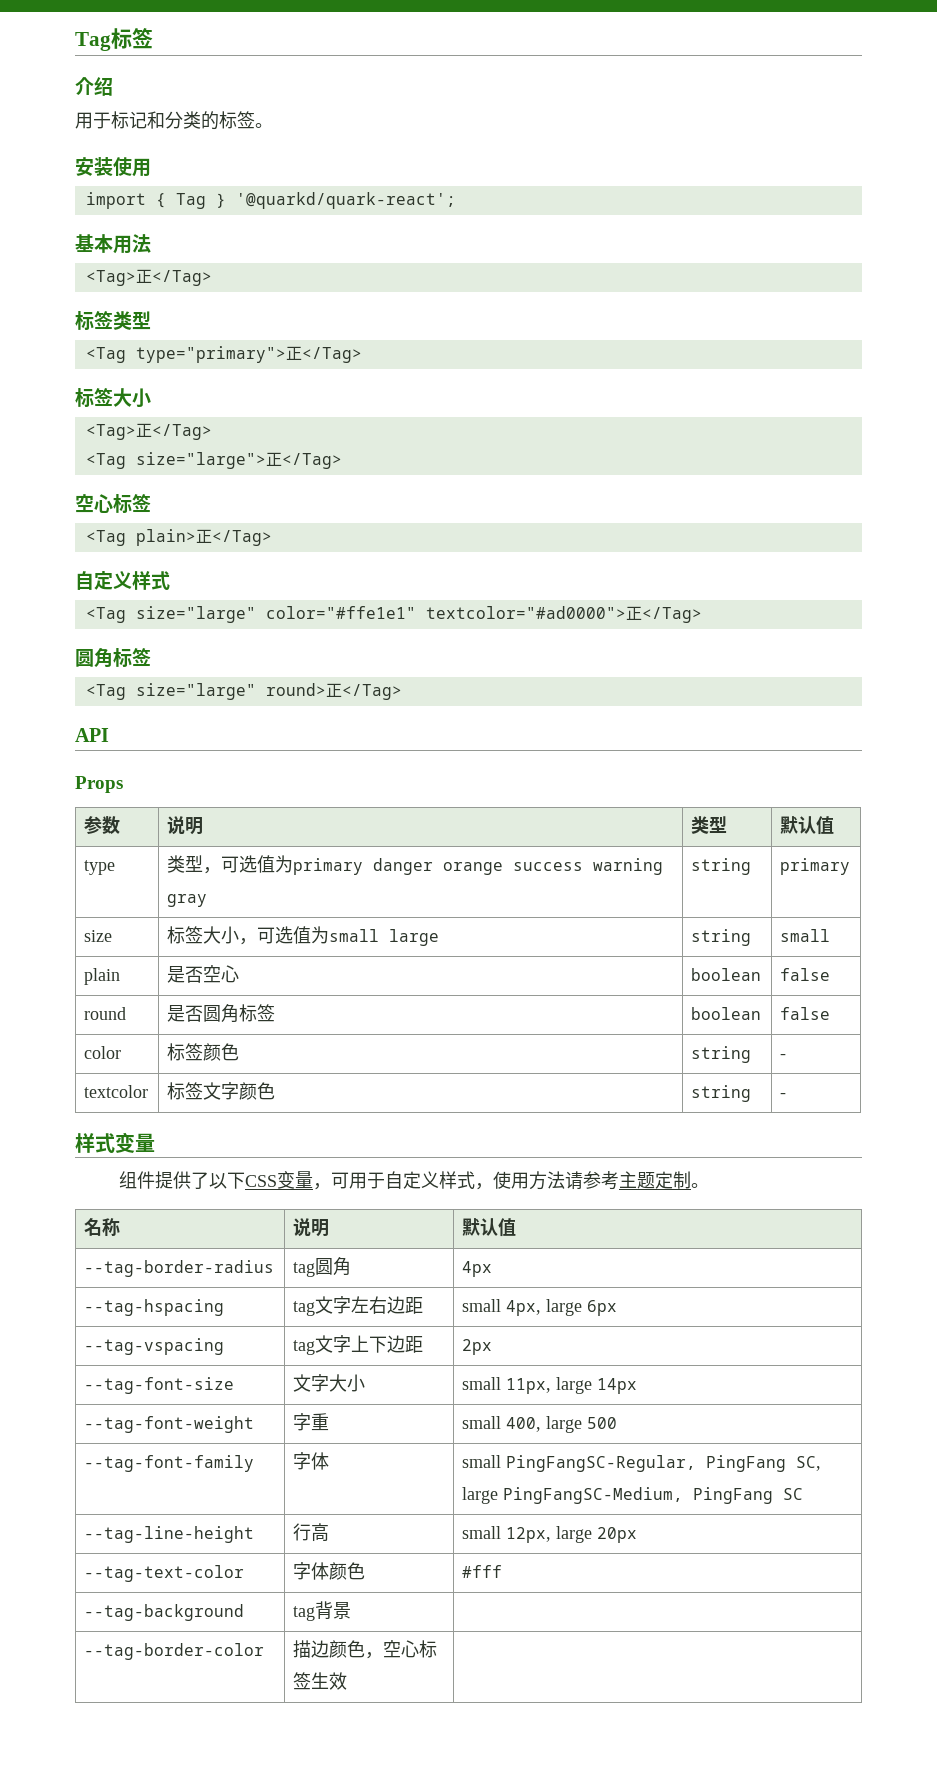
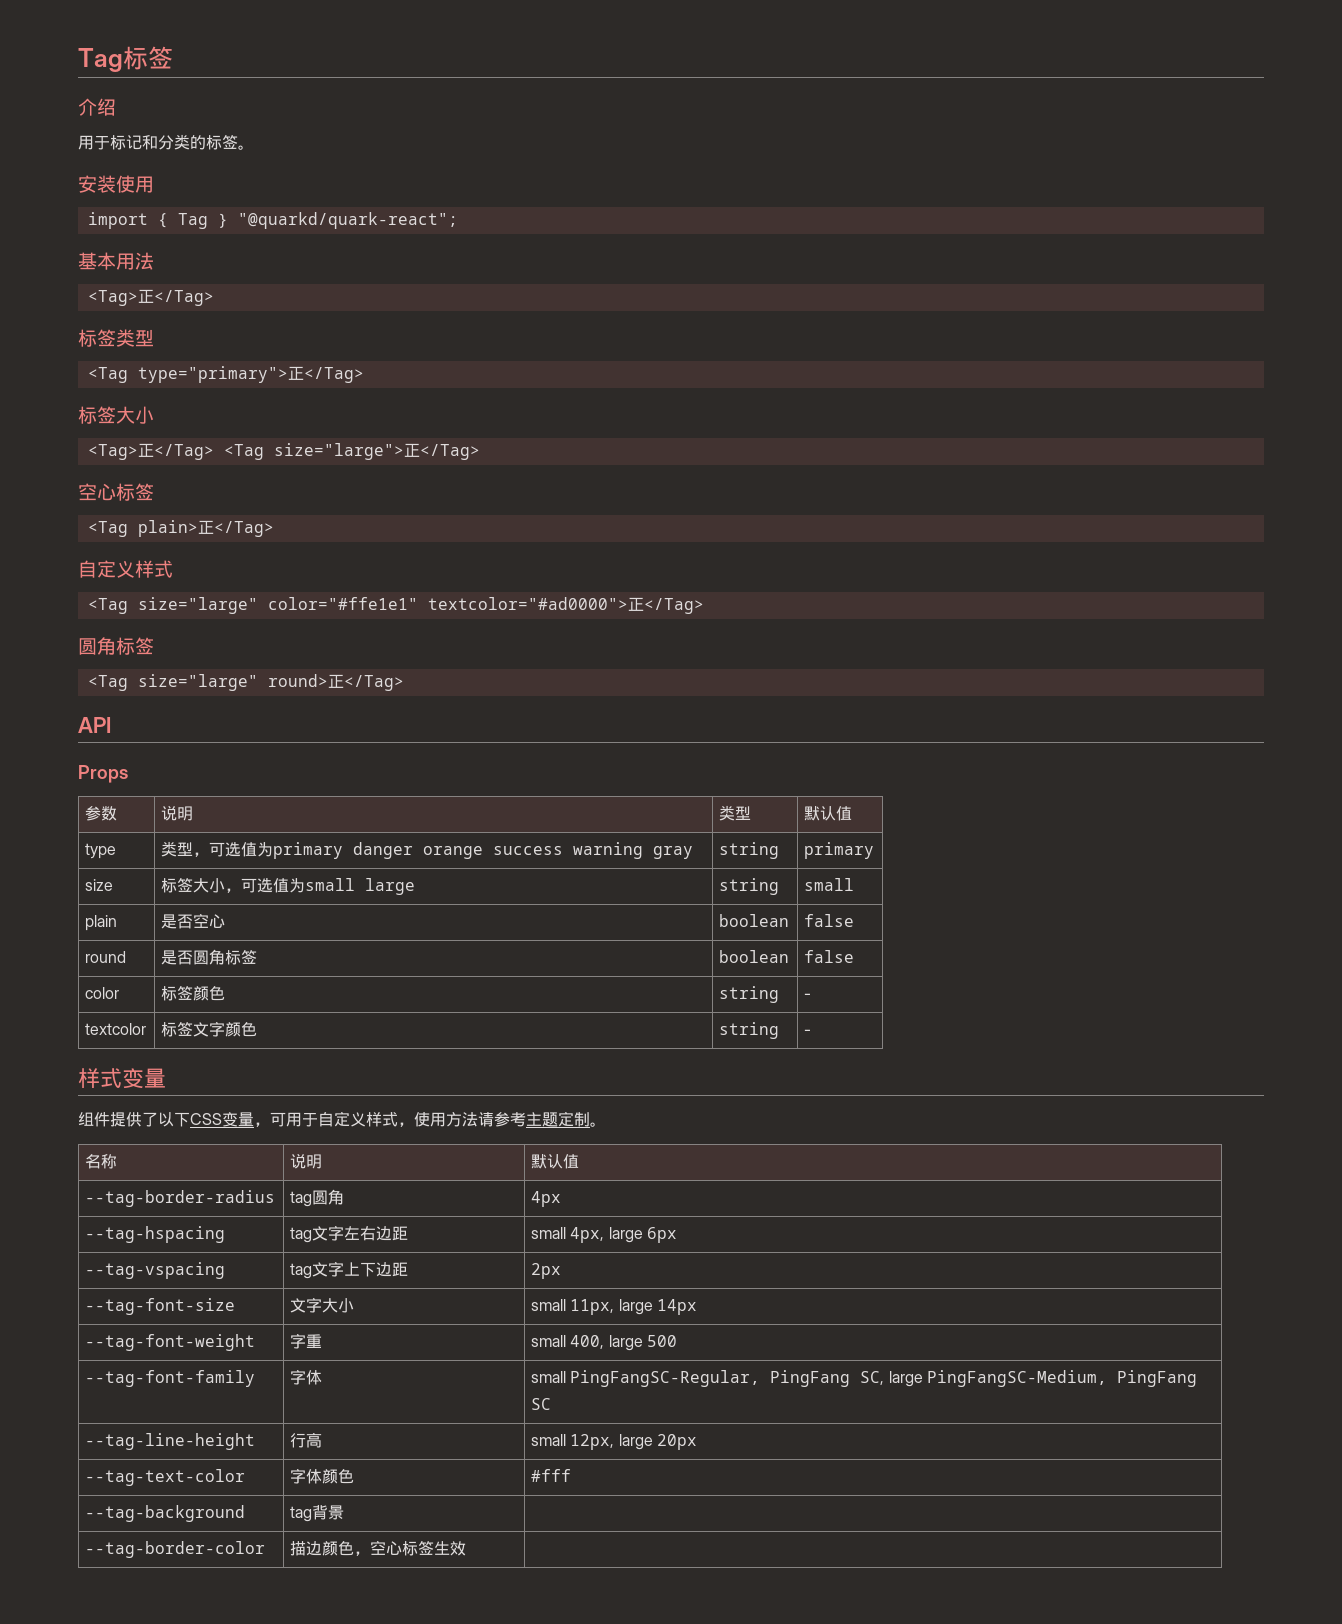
- import { Tag } '@quarkd/quark-react';
+ import { Tag } "@quarkd/quark-react";
  <Tag type="primary">正</Tag>
  标签大小
- <Tag>正</Tag>
- <Tag size="large">正</Tag>
+ <Tag>正</Tag> <Tag size="large">正</Tag>

